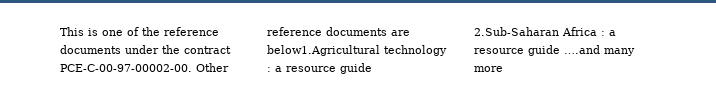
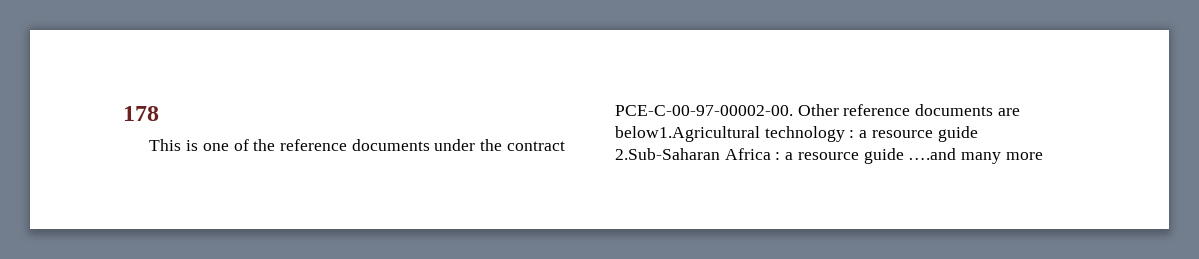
+ 178

